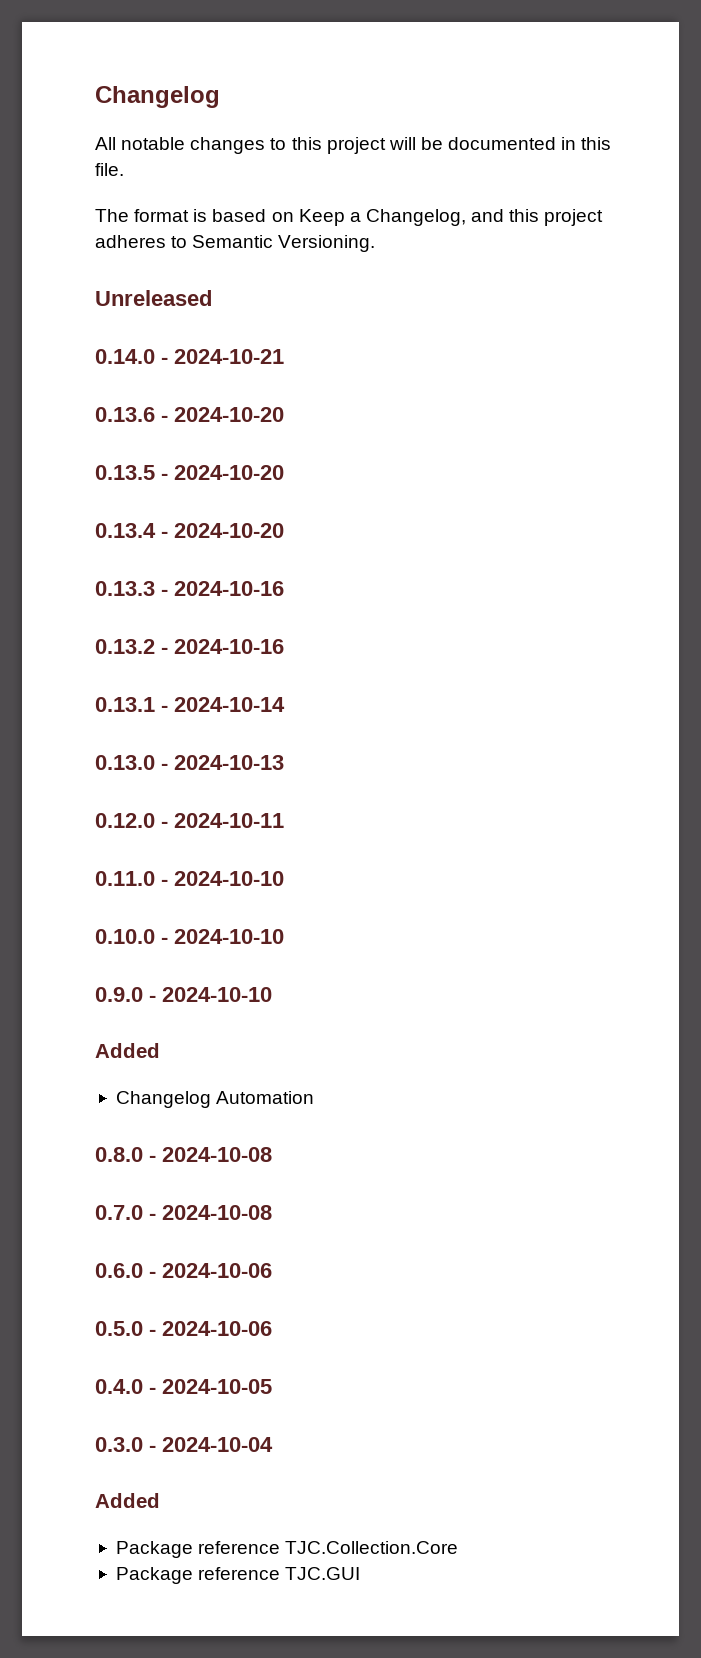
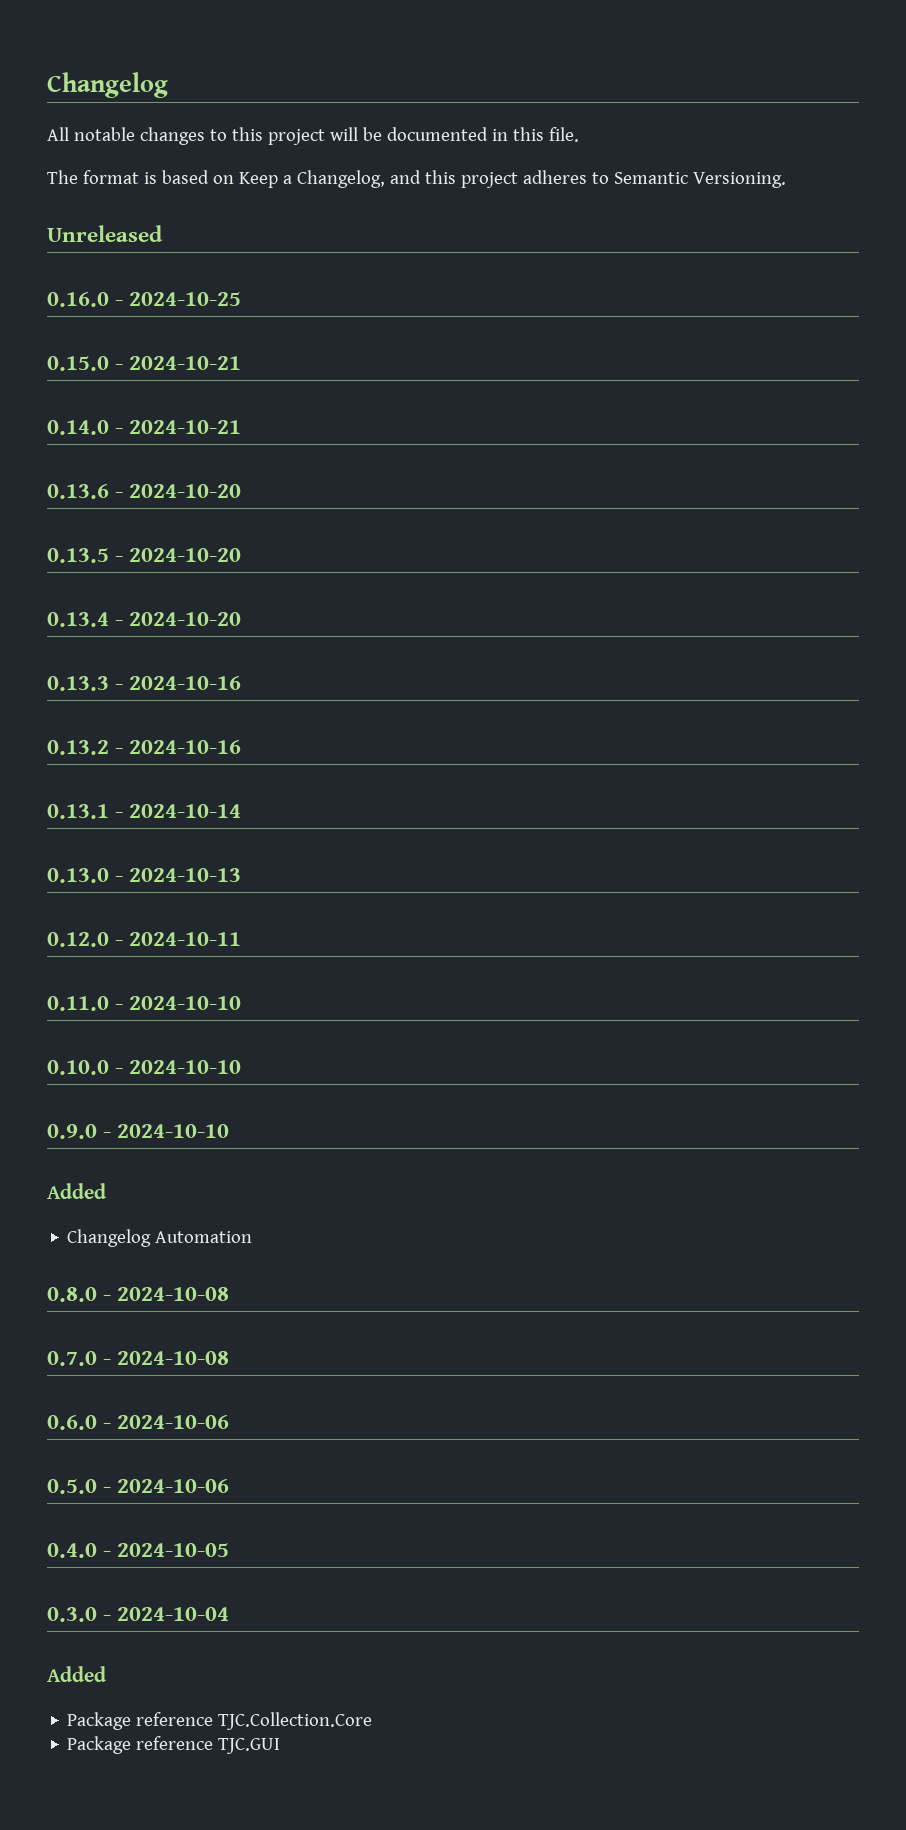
+ 0.16.0 - 2024-10-25
+ 0.15.0 - 2024-10-21

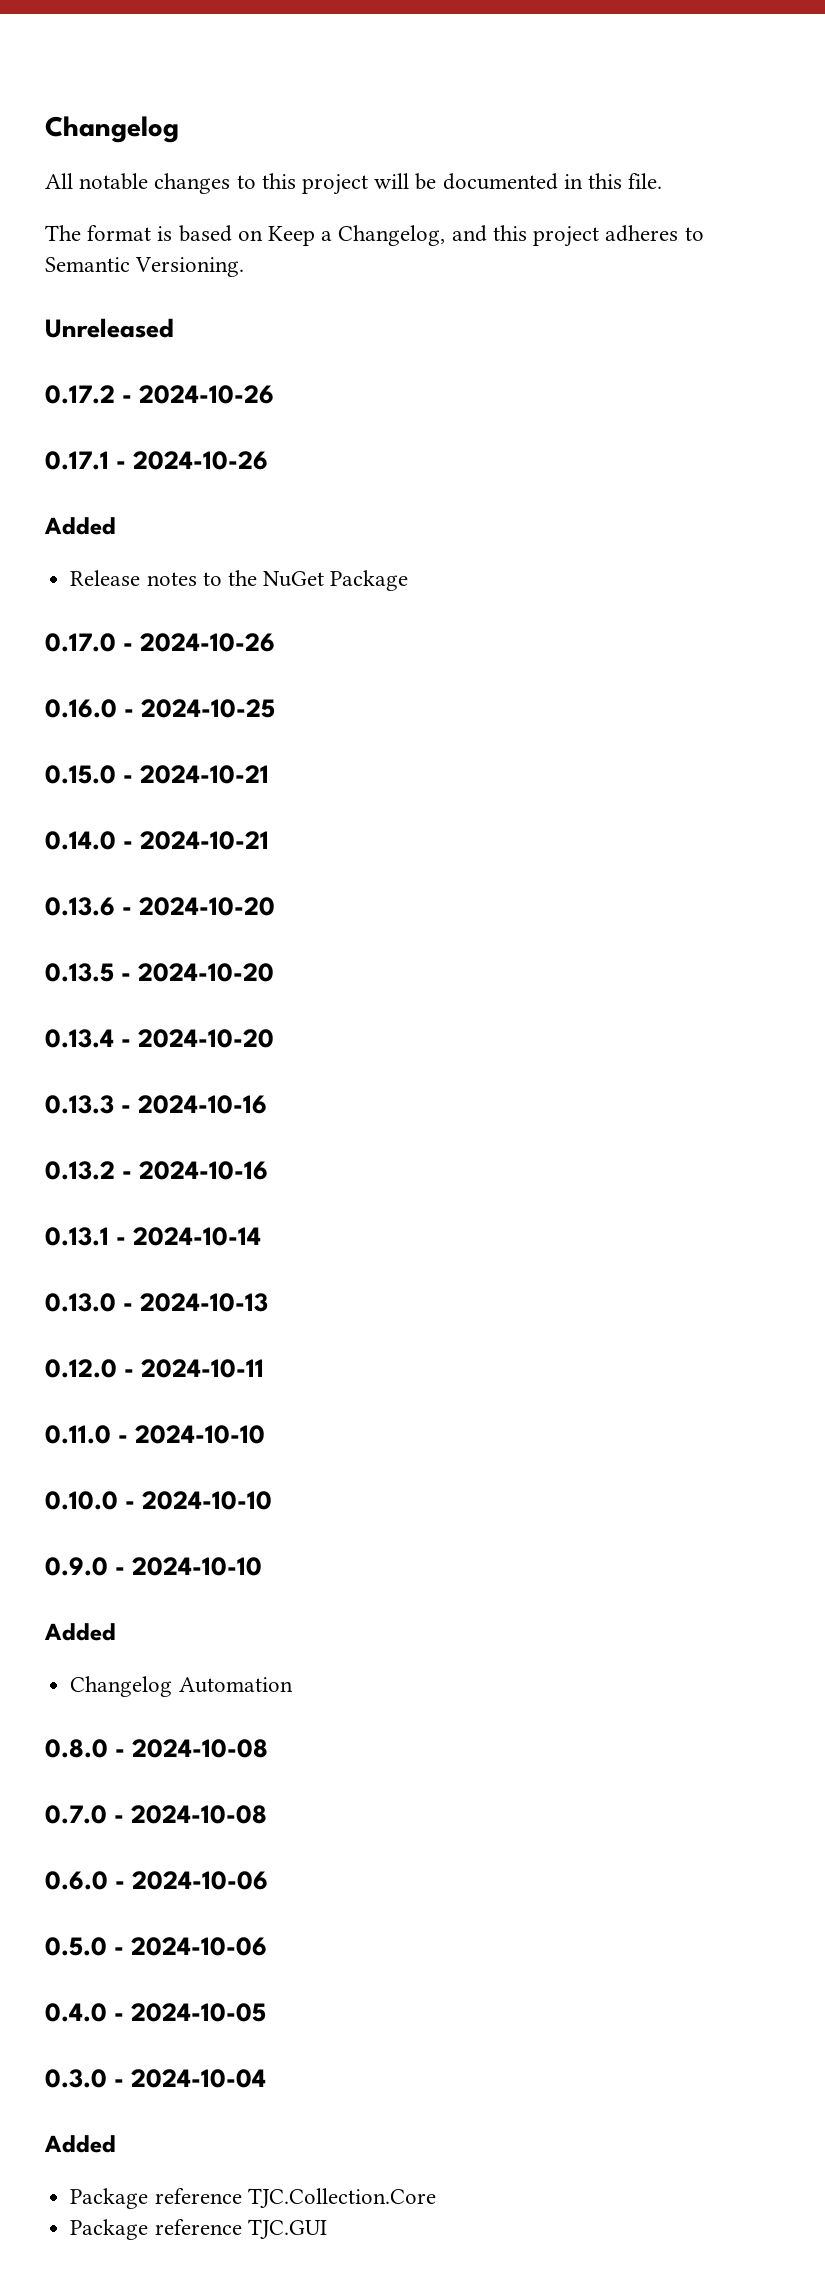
+ 0.17.2 - 2024-10-26
+ 0.17.1 - 2024-10-26
+ Added
+ Release notes to the NuGet Package
+ 0.17.0 - 2024-10-26

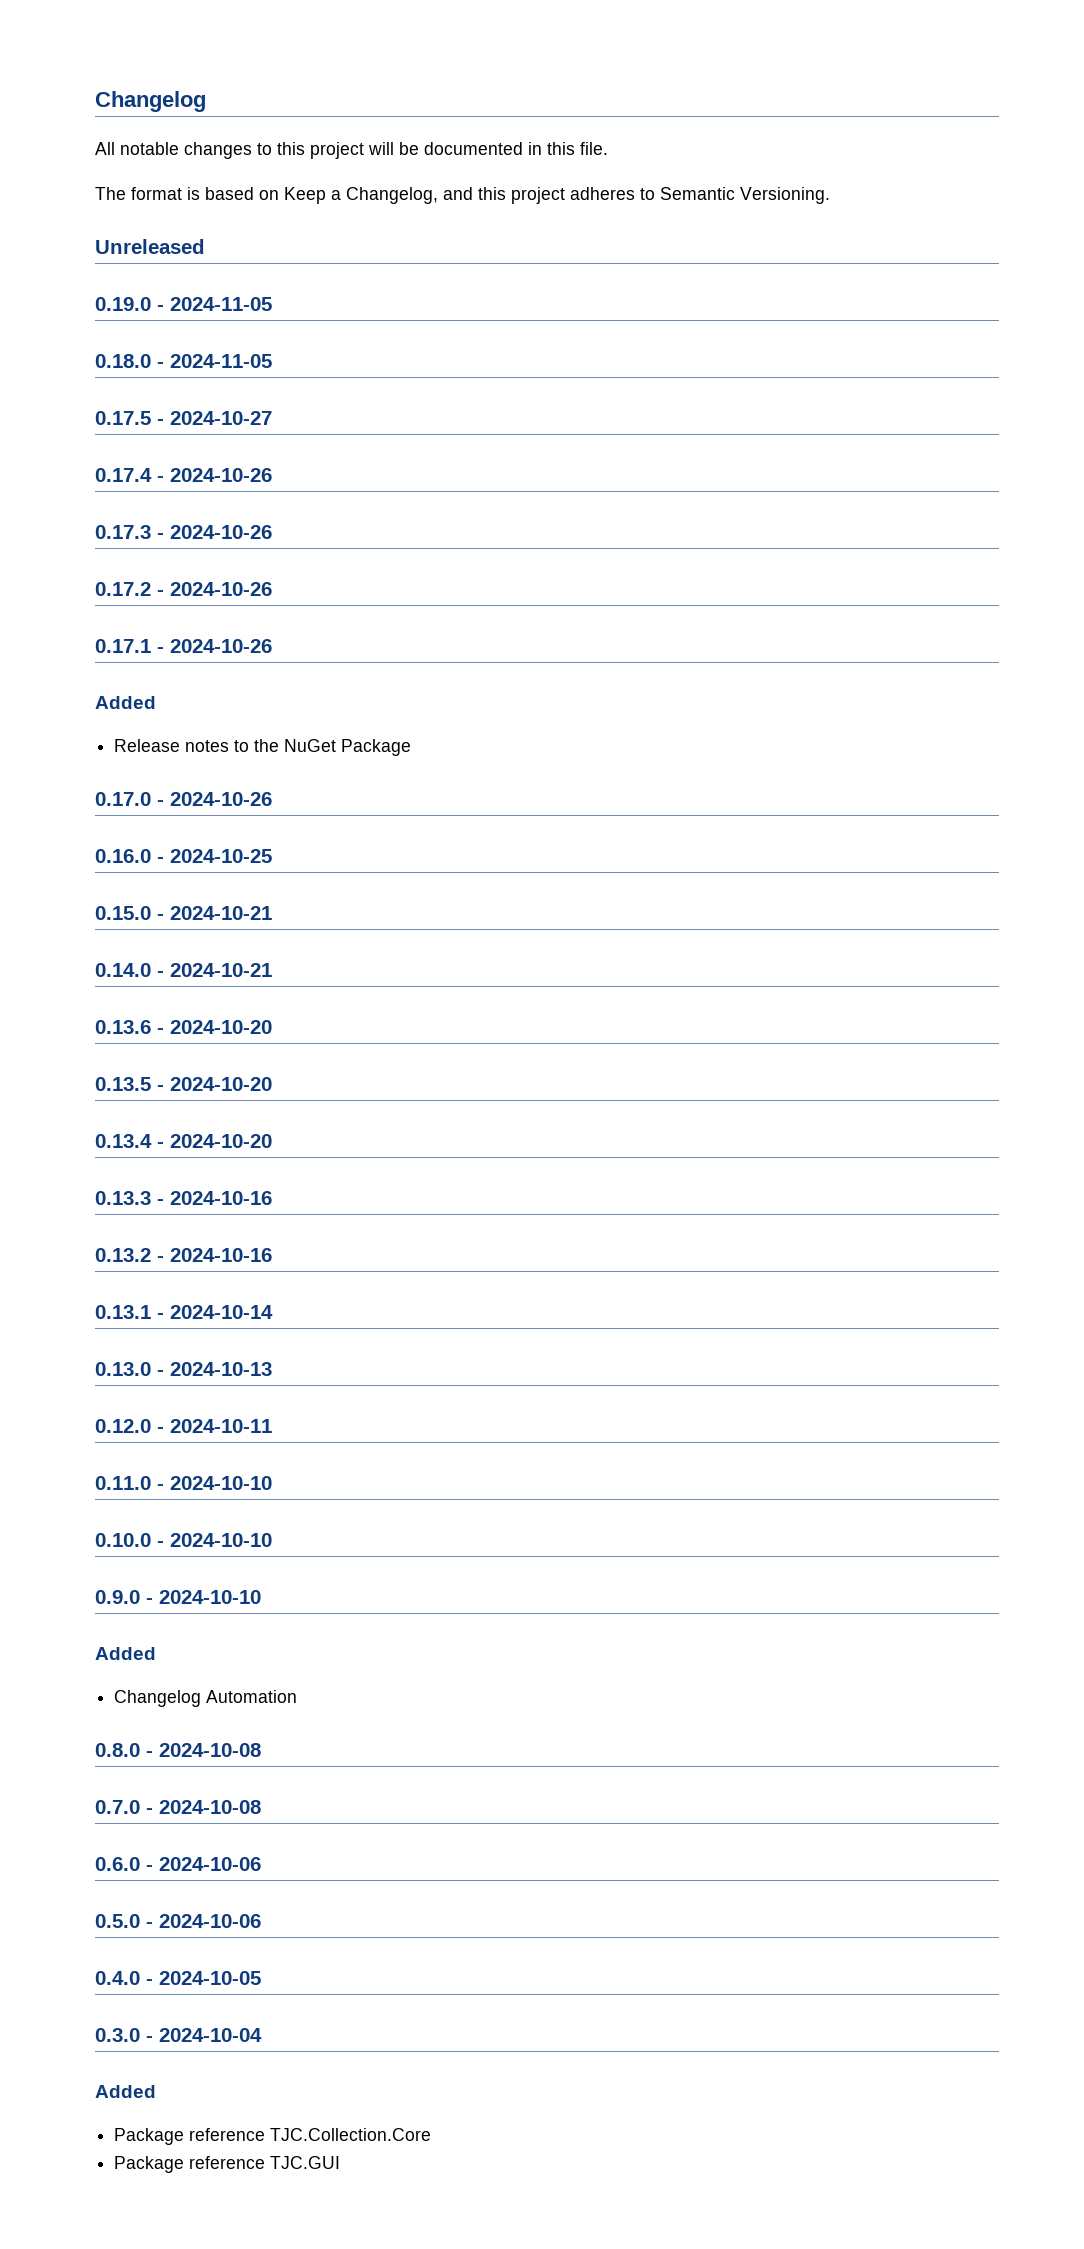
+ 0.19.0 - 2024-11-05
+ 0.18.0 - 2024-11-05
+ 0.17.5 - 2024-10-27
+ 0.17.4 - 2024-10-26
+ 0.17.3 - 2024-10-26

